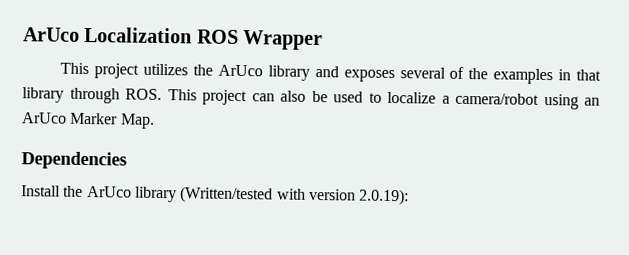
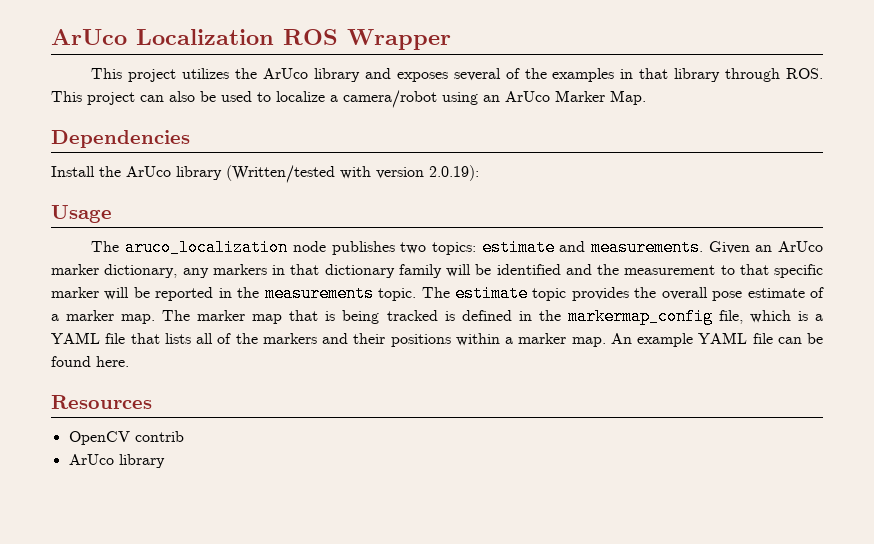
+ Usage
+ The aruco_localization node publishes two topics: estimate and measurements. Given an ArUco marker dictionary, any markers in that dictionary family will be identified and the measurement to that specific marker will be reported in the measurements topic. The estimate topic provides the overall pose estimate of a marker map. The marker map that is being tracked is defined in the markermap_config file, which is a YAML file that lists all of the markers and their positions within a marker map. An example YAML file can be found here.
+ Resources
+ OpenCV contrib
+ ArUco library

